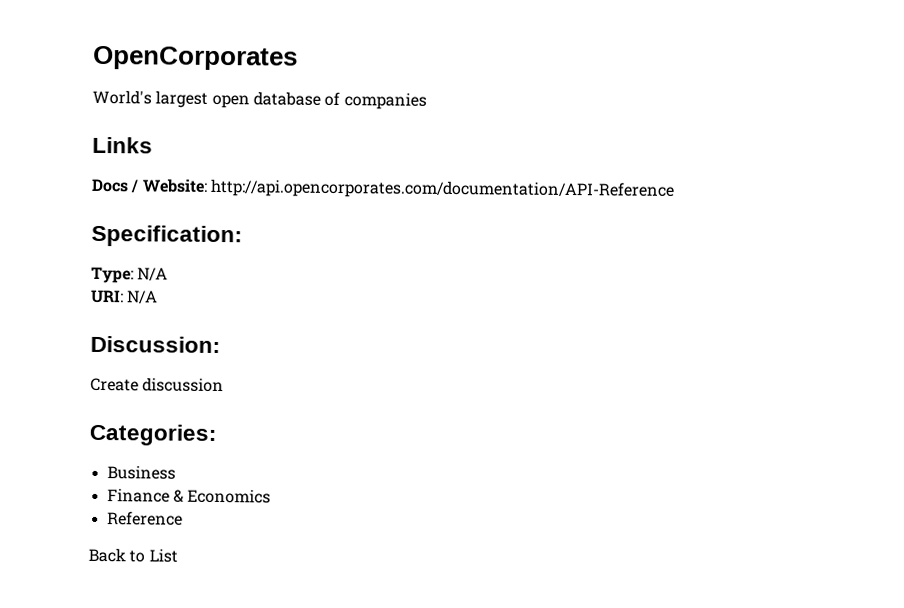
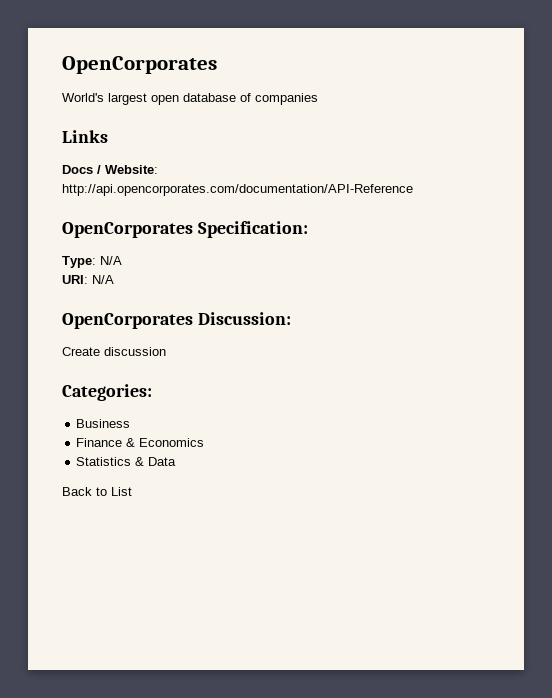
- Specification:
+ OpenCorporates Specification:
- Discussion:
+ OpenCorporates Discussion:
- Reference
+ Statistics & Data

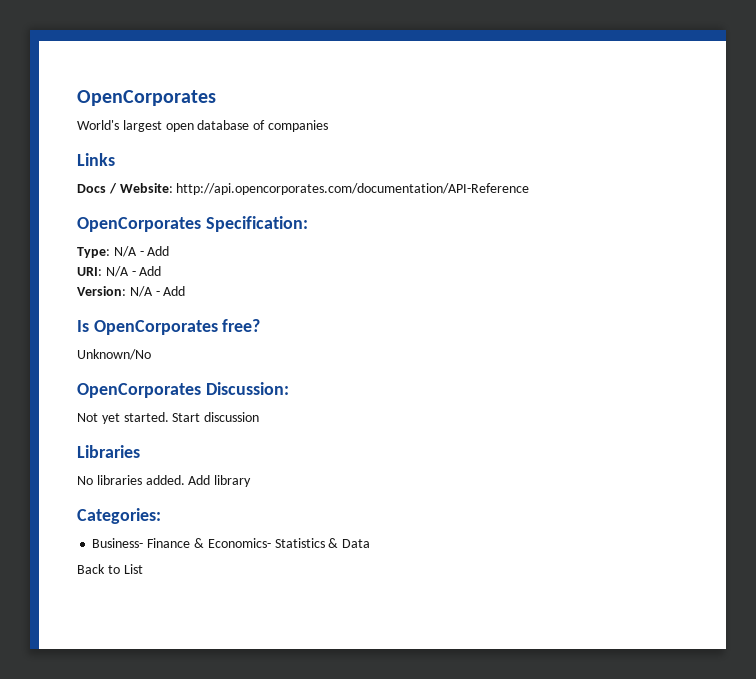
- Type: N/A
+ Type: N/A - Add
- URI: N/A
+ URI: N/A - Add
+ Version: N/A - Add
+ Is OpenCorporates free?
+ Unknown/No
  OpenCorporates Discussion:
- Create discussion
+ Not yet started. Start discussion
+ Libraries
+ No libraries added. Add library
- Business
- Finance & Economics
- Statistics & Data
+ Business- Finance & Economics- Statistics & Data

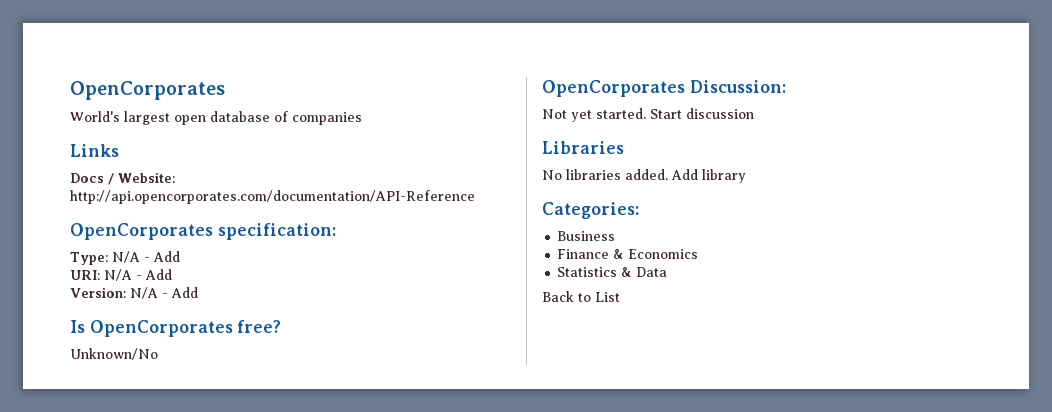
- OpenCorporates Specification:
+ OpenCorporates specification:
- Business- Finance & Economics- Statistics & Data
+ Business
+ Finance & Economics
+ Statistics & Data

